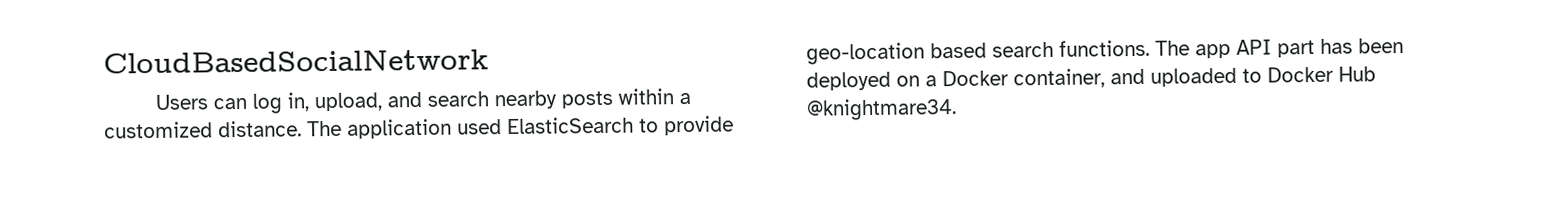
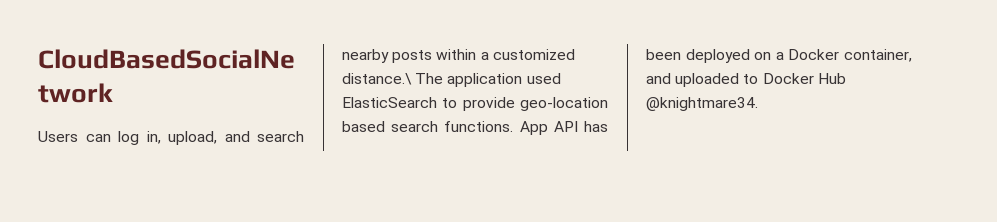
- Users can log in, upload, and search nearby posts within a customized distance. The application used ElasticSearch to provide geo-location based search functions.
+ Users can log in, upload, and search nearby posts within a customized distance.\ The application used ElasticSearch to provide geo-location based search functions.
- The app API part has been deployed on a Docker container, and uploaded to Docker Hub @knightmare34.
+ App API has been deployed on a Docker container, and uploaded to Docker Hub @knightmare34.

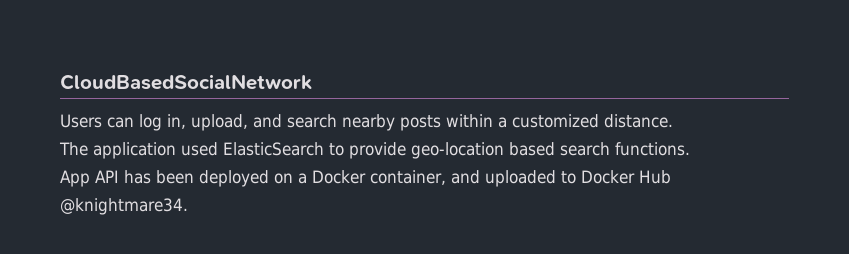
- Users can log in, upload, and search nearby posts within a customized distance.\ The application used ElasticSearch to provide geo-location based search functions. App API has been deployed on a Docker container, and uploaded to Docker Hub @knightmare34.
+ Users can log in, upload, and search nearby posts within a customized distance.
+ The application used ElasticSearch to provide geo-location based search functions.
+ App API has been deployed on a Docker container, and uploaded to Docker Hub @knightmare34.

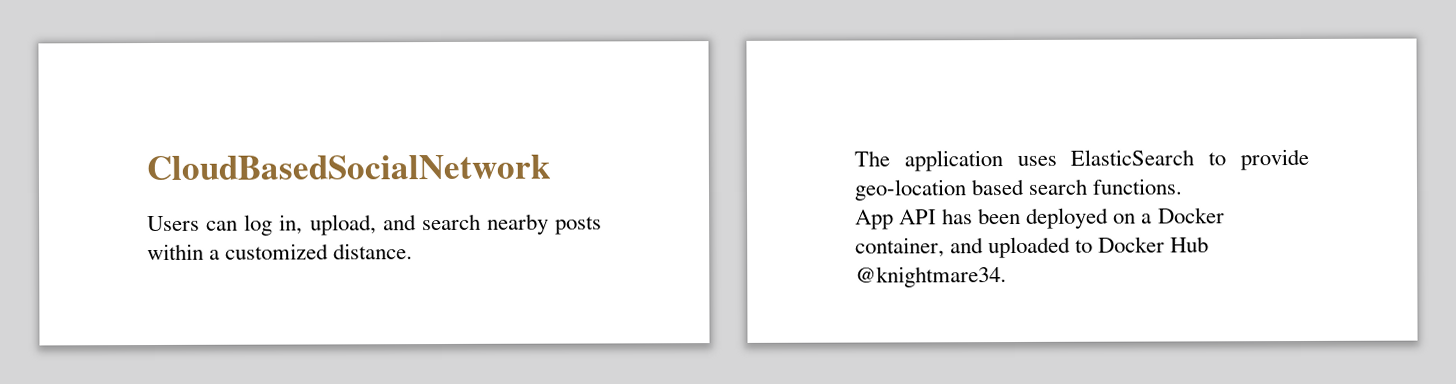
- The application used ElasticSearch to provide geo-location based search functions.
+ The application uses ElasticSearch to provide geo-location based search functions.

